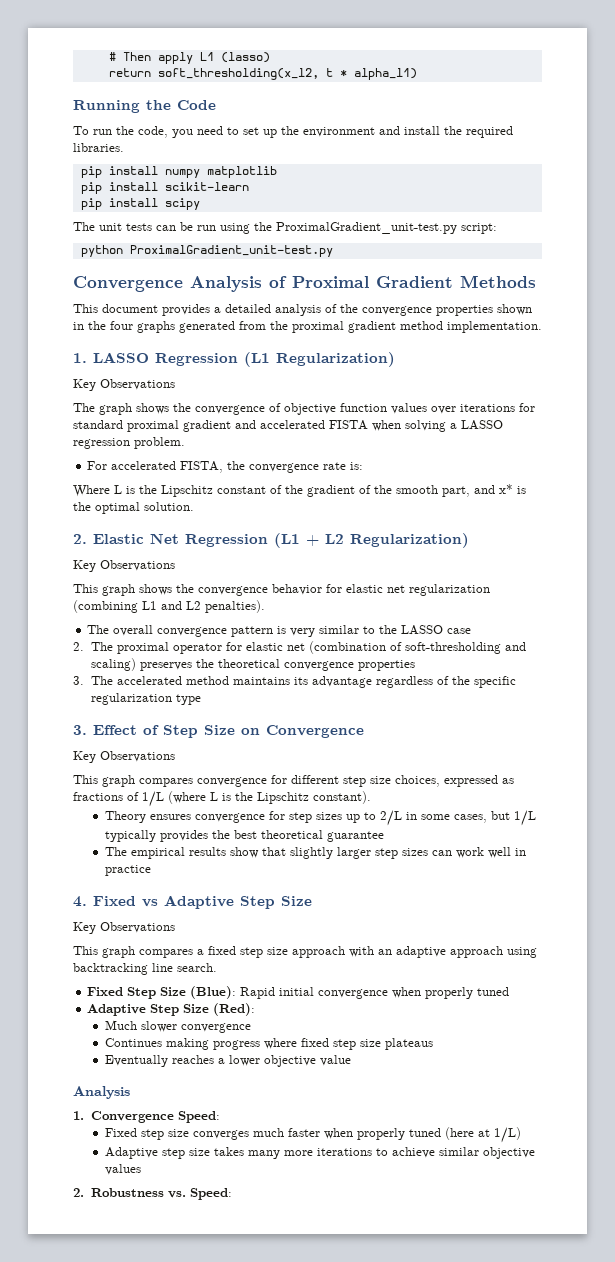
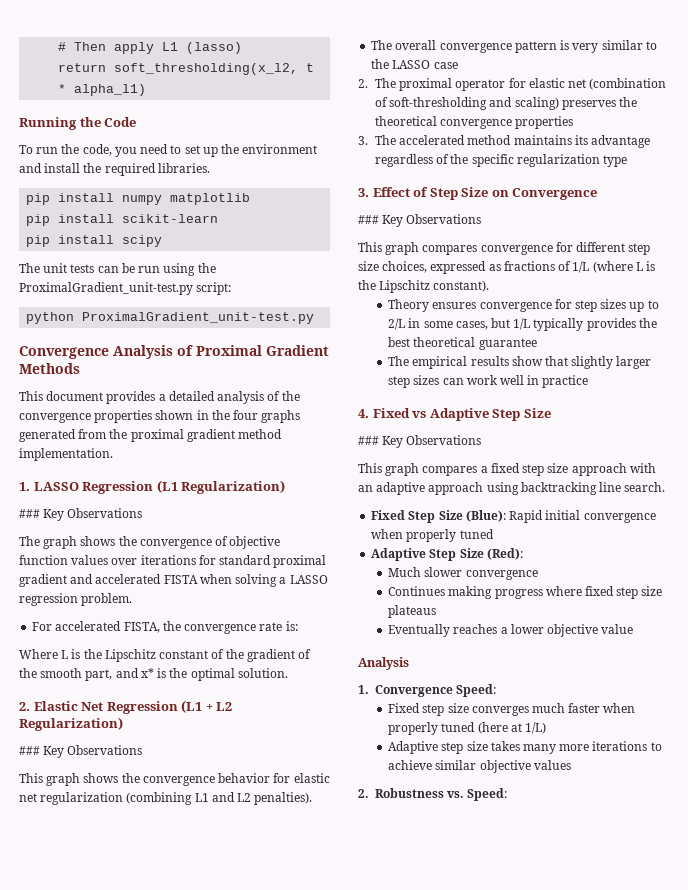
  1. LASSO Regression (L1 Regularization)
- Key Observations
+ ### Key Observations
  2. Elastic Net Regression (L1 + L2 Regularization)
- Key Observations
+ ### Key Observations
  3. Effect of Step Size on Convergence
- Key Observations
+ ### Key Observations
  4. Fixed vs Adaptive Step Size
- Key Observations
+ ### Key Observations

